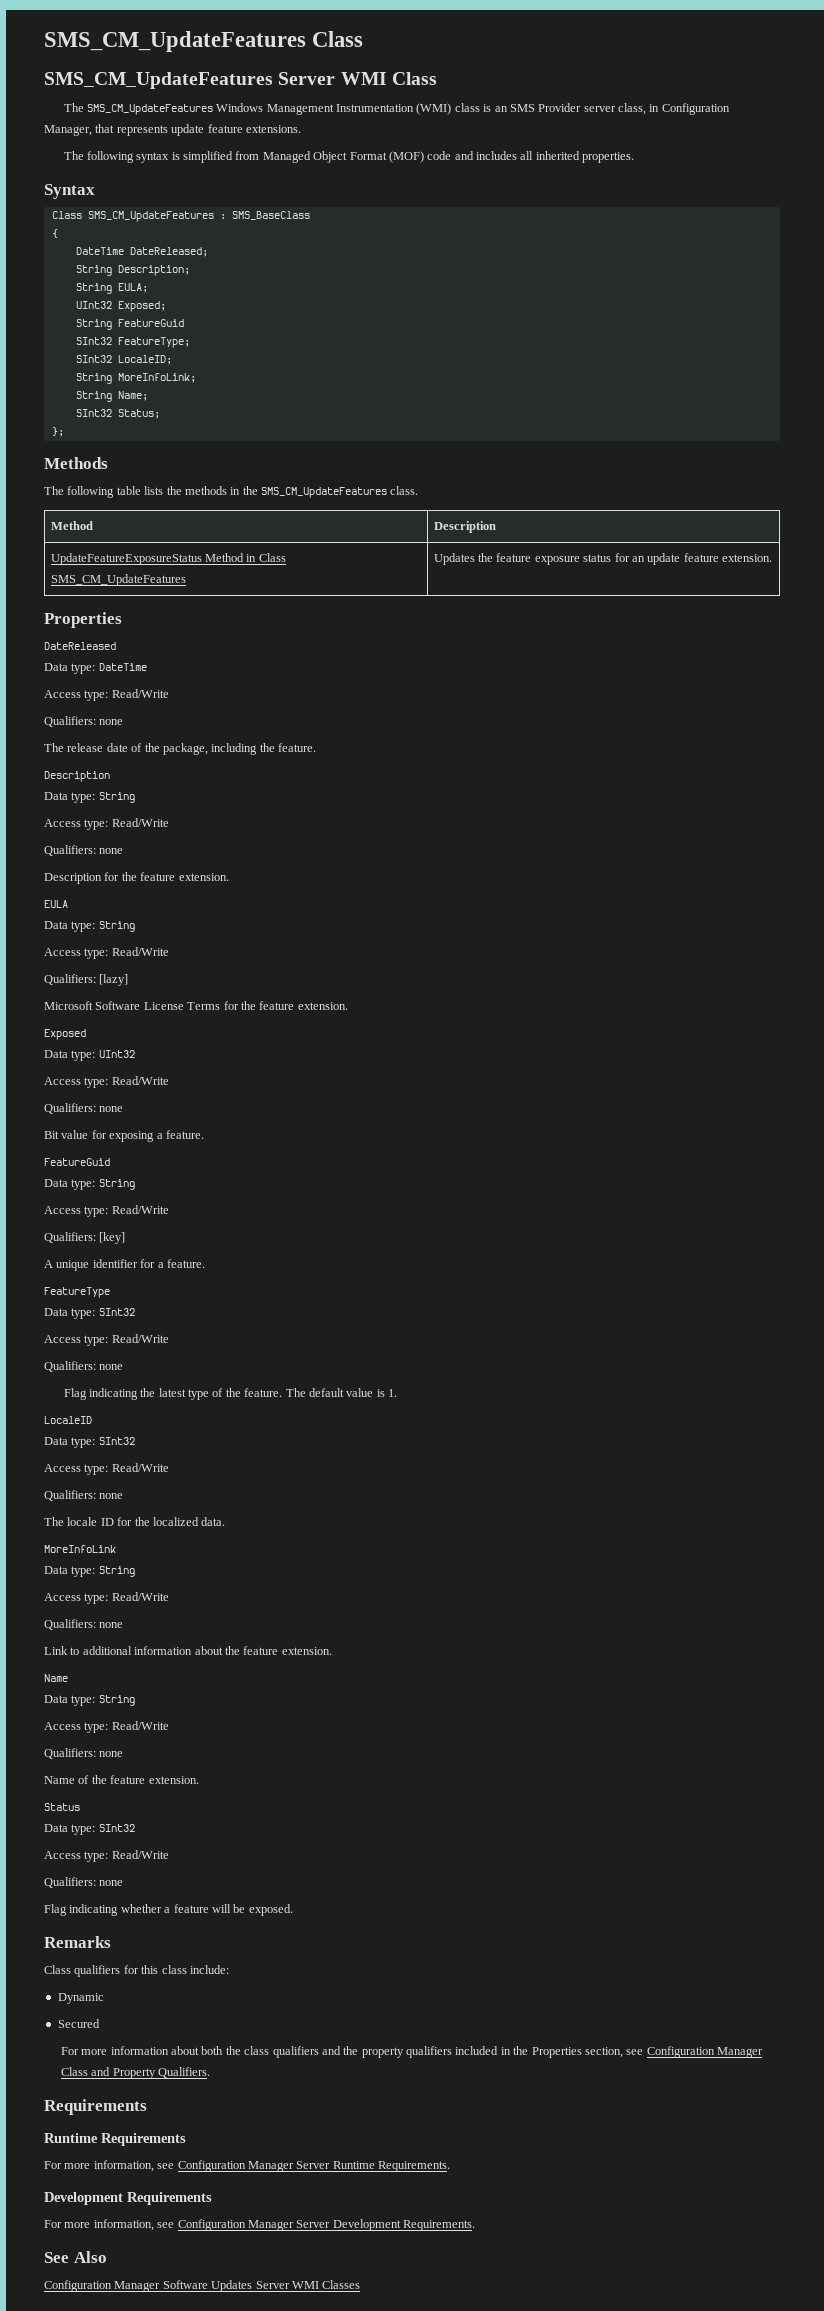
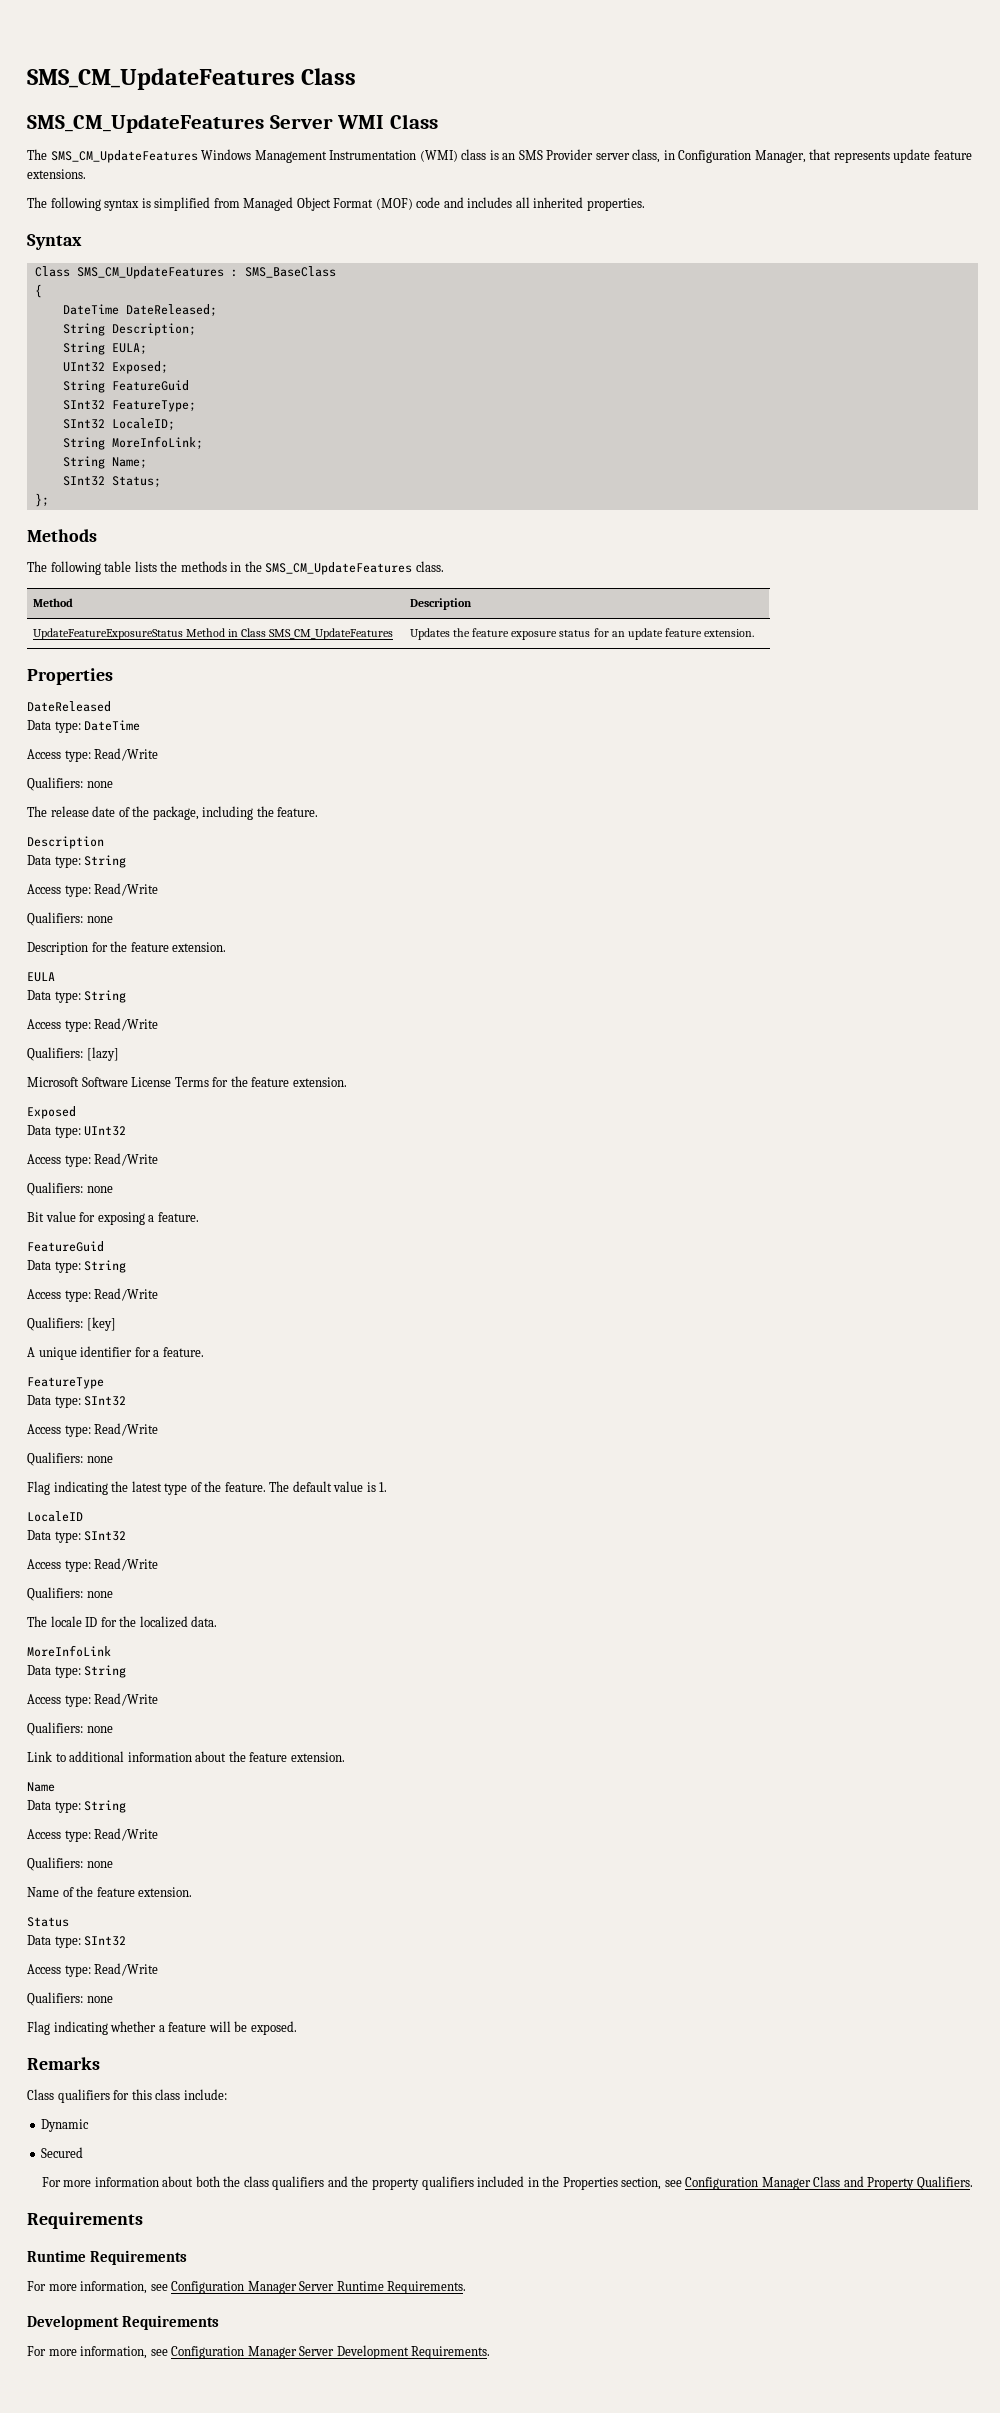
- See Also
- Configuration Manager Software Updates Server WMI Classes

